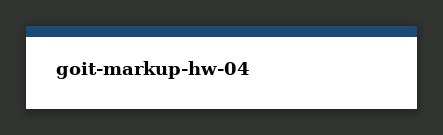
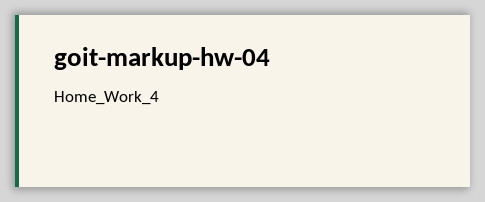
+ Home_Work_4

